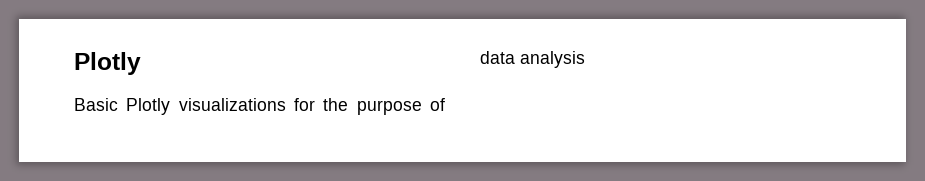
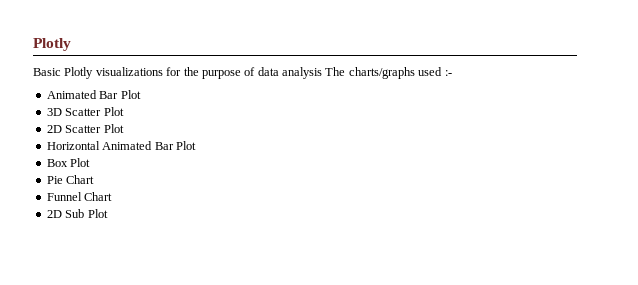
- Basic Plotly visualizations for the purpose of data analysis
+ Basic Plotly visualizations for the purpose of data analysis The charts/graphs used :-
+ Animated Bar Plot
+ 3D Scatter Plot
+ 2D Scatter Plot
+ Horizontal Animated Bar Plot
+ Box Plot
+ Pie Chart
+ Funnel Chart
+ 2D Sub Plot

